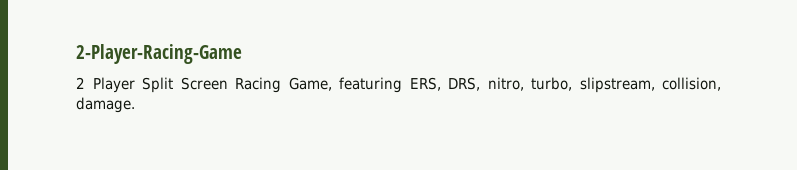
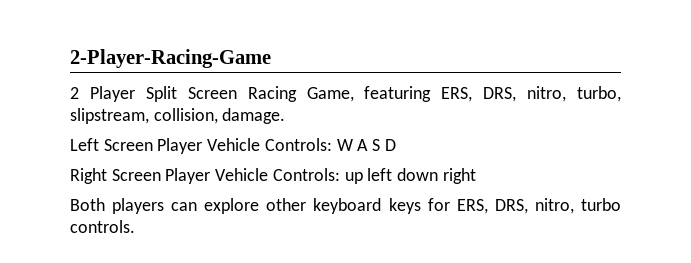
+ Left Screen Player Vehicle Controls: W A S D
+ Right Screen Player Vehicle Controls: up left down right
+ Both players can explore other keyboard keys for ERS, DRS, nitro, turbo controls.

